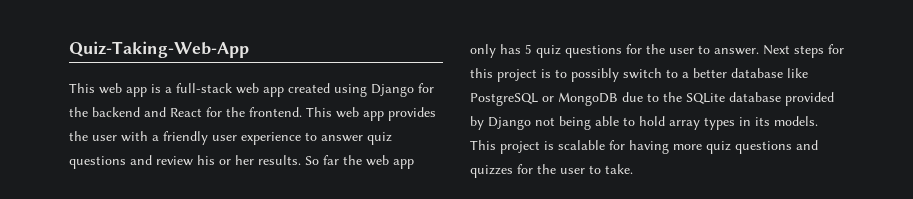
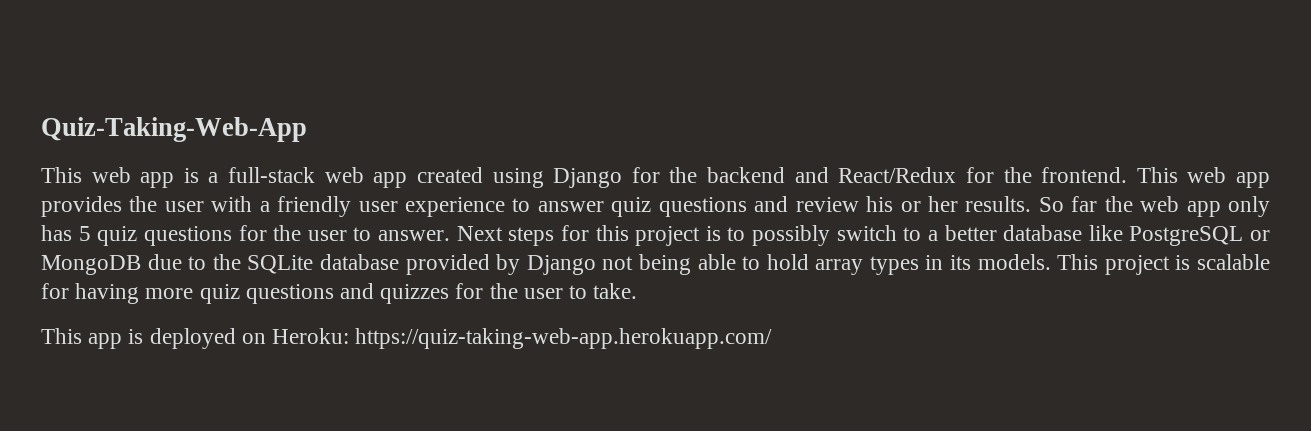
- This web app is a full-stack web app created using Django for the backend and React for the frontend.
+ This web app is a full-stack web app created using Django for the backend and React/Redux for the frontend.
+ This app is deployed on Heroku: https://quiz-taking-web-app.herokuapp.com/

